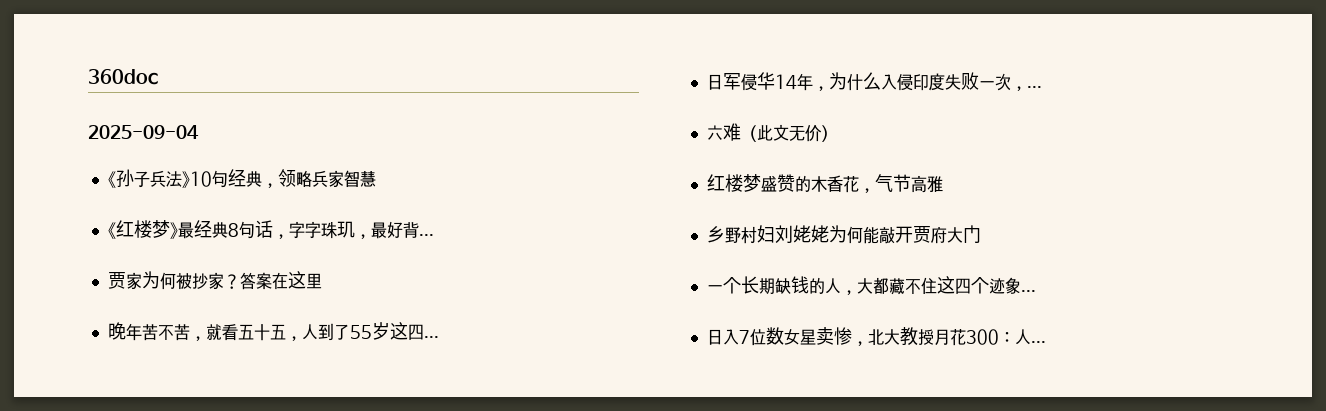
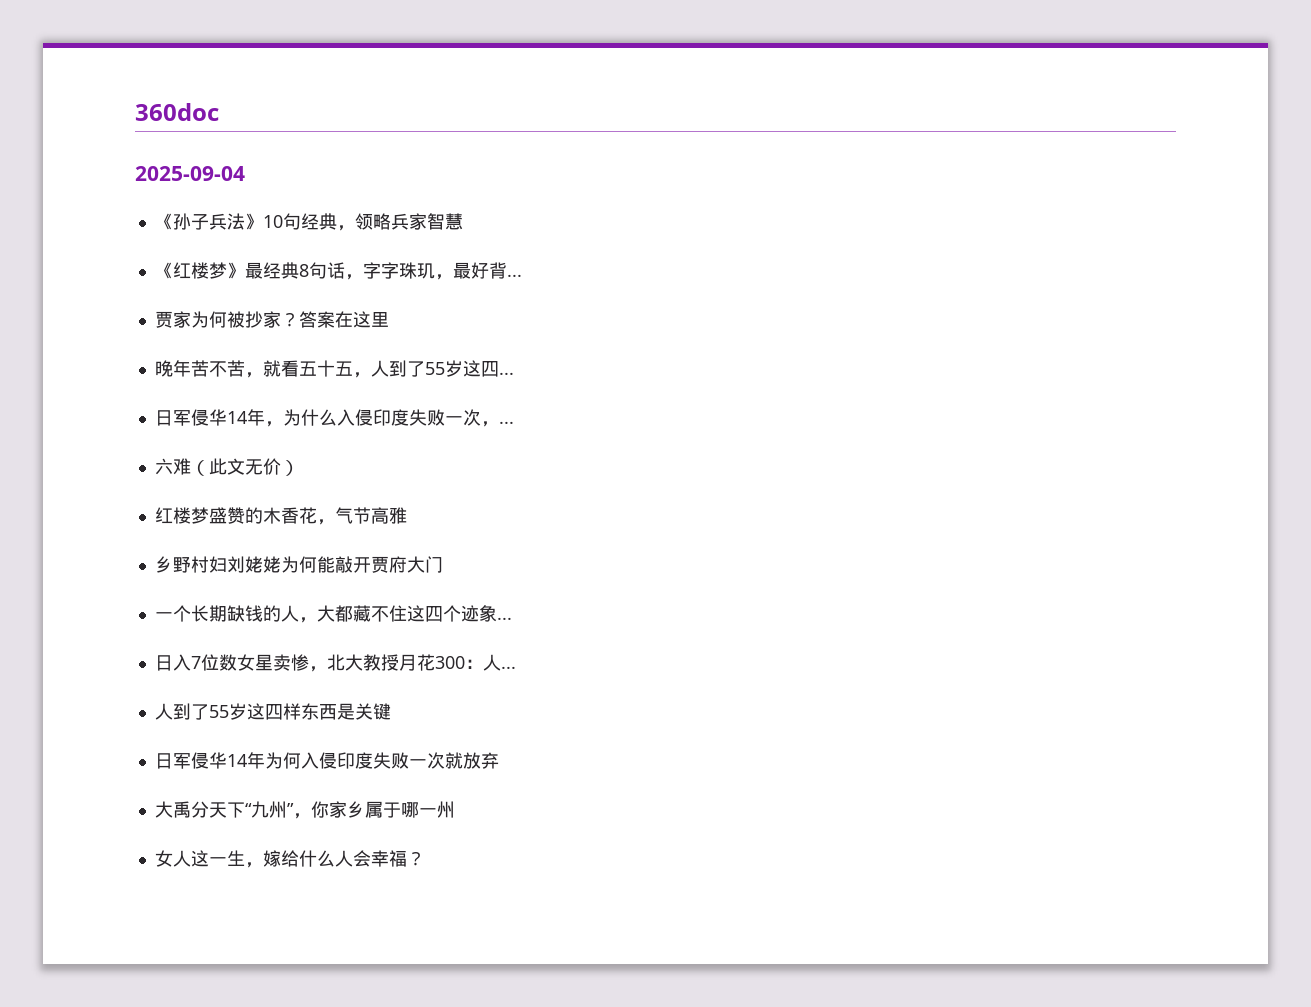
+ 人到了55岁这四样东西是关键
+ 日军侵华14年为何入侵印度失败一次就放弃
+ 大禹分天下“九州”，你家乡属于哪一州
+ 女人这一生，嫁给什么人会幸福？

